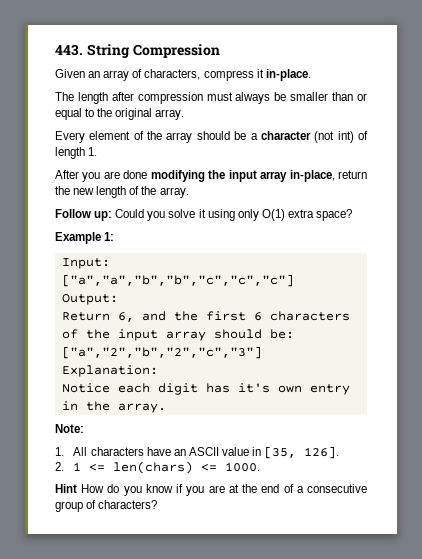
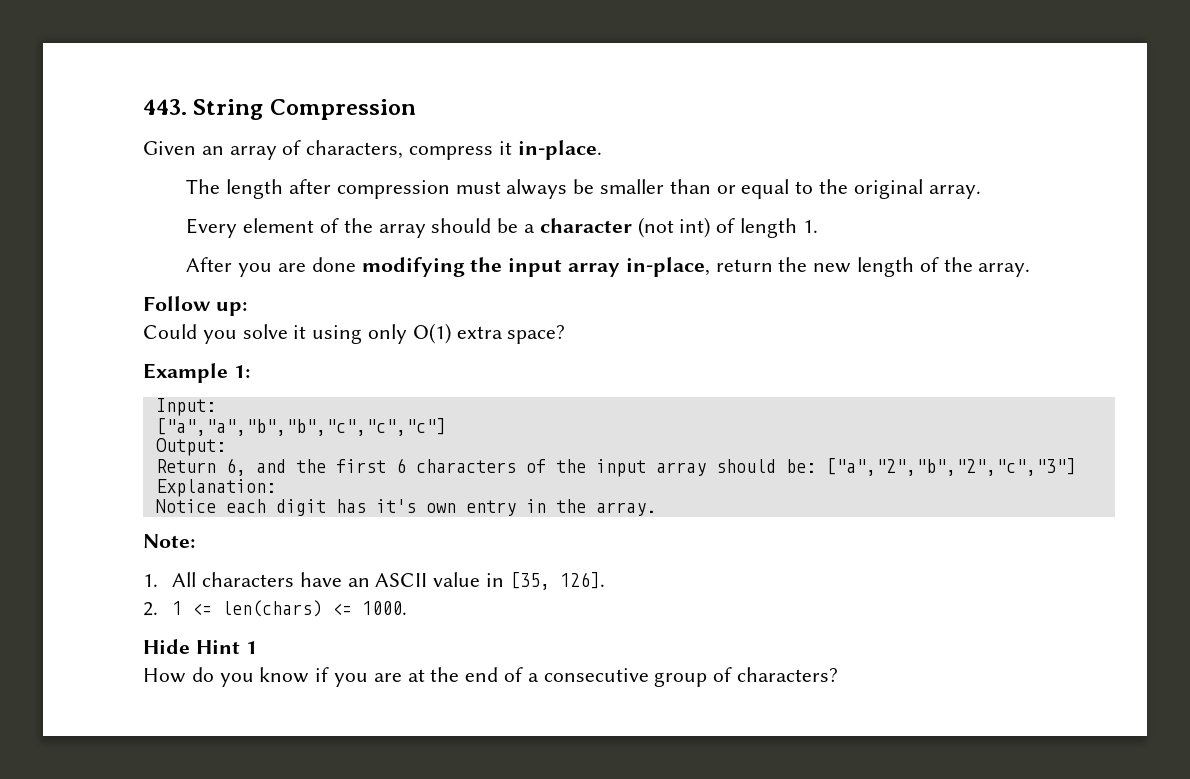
- Follow up: Could you solve it using only O(1) extra space?
+ Follow up:
+ Could you solve it using only O(1) extra space?
- Hint How do you know if you are at the end of a consecutive group of characters?
+ Hide Hint 1
+ How do you know if you are at the end of a consecutive group of characters?

